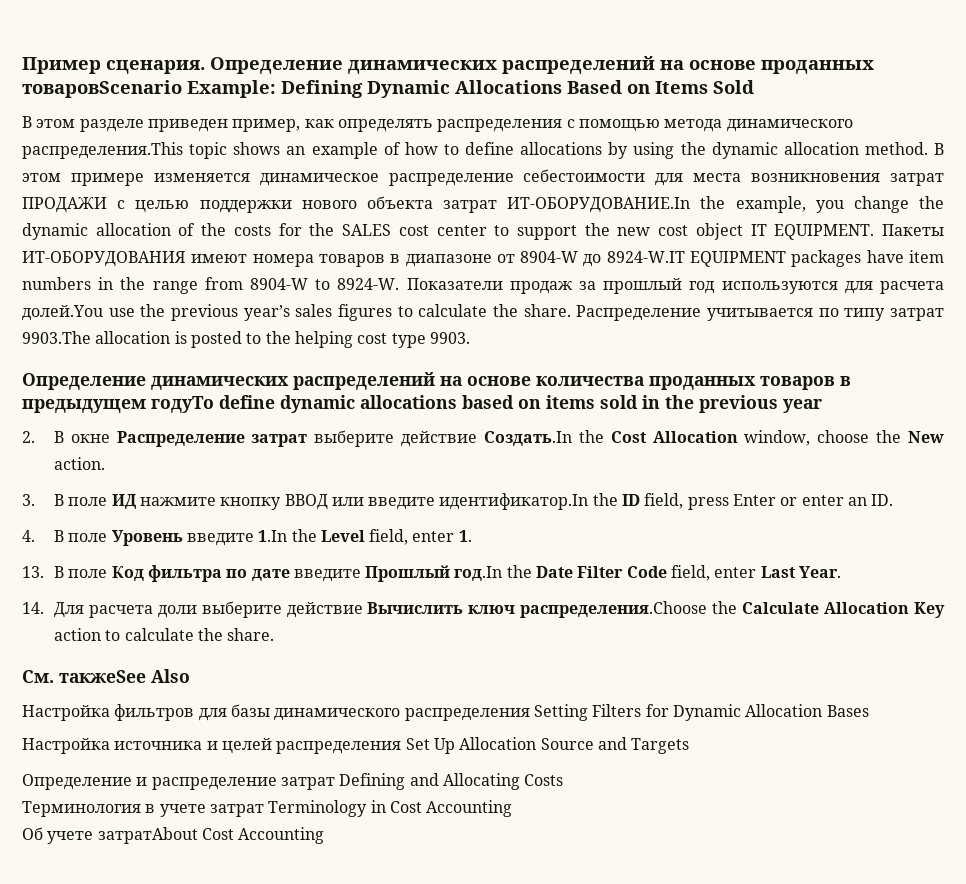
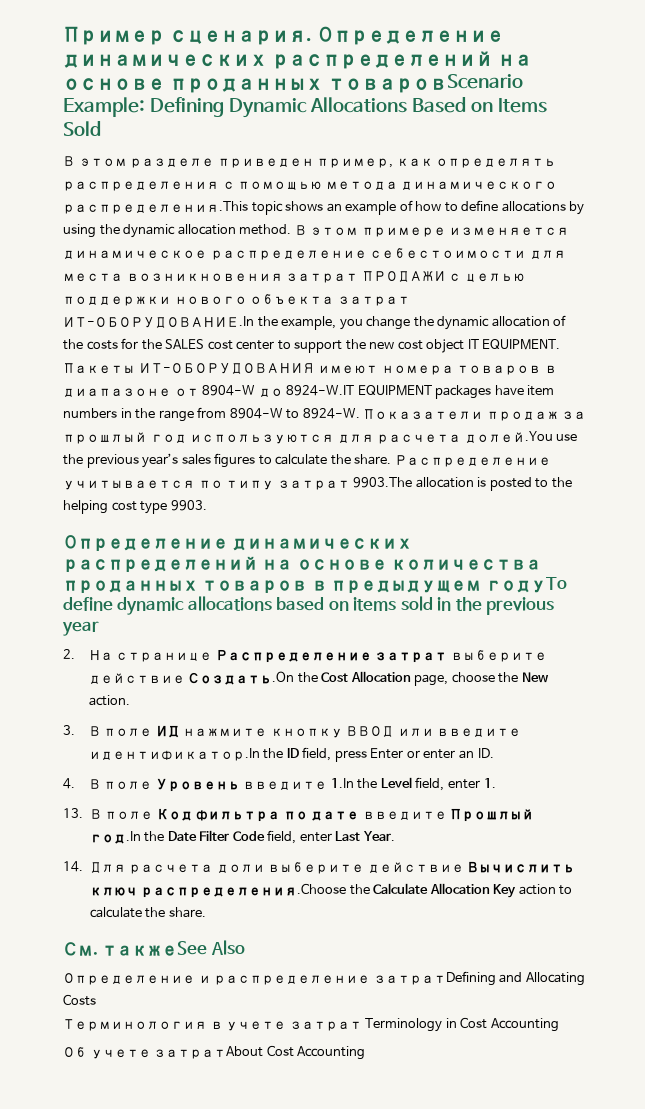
- 2. В окне Распределение затрат выберите действие Создать.In the Cost Allocation window, choose the New action.
+ 2. На странице Распределение затрат выберите действие Создать.On the Cost Allocation page, choose the New action.
- Настройка фильтров для базы динамического распределения Setting Filters for Dynamic Allocation Bases
- Настройка источника и целей распределения Set Up Allocation Source and Targets
- Определение и распределение затрат Defining and Allocating Costs
+ Определение и распределение затратDefining and Allocating Costs

